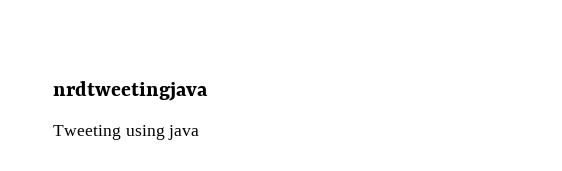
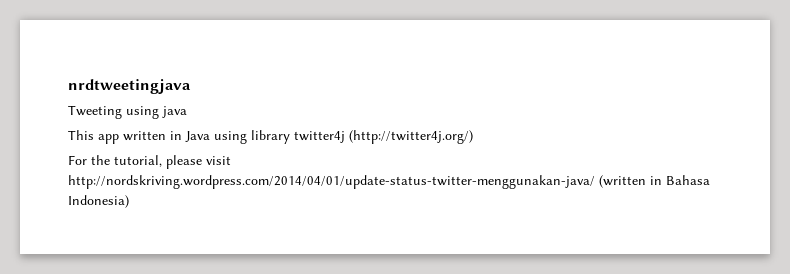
+ This app written in Java using library twitter4j (http://twitter4j.org/)
+ For the tutorial, please visit http://nordskriving.wordpress.com/2014/04/01/update-status-twitter-menggunakan-java/ (written in Bahasa Indonesia)

